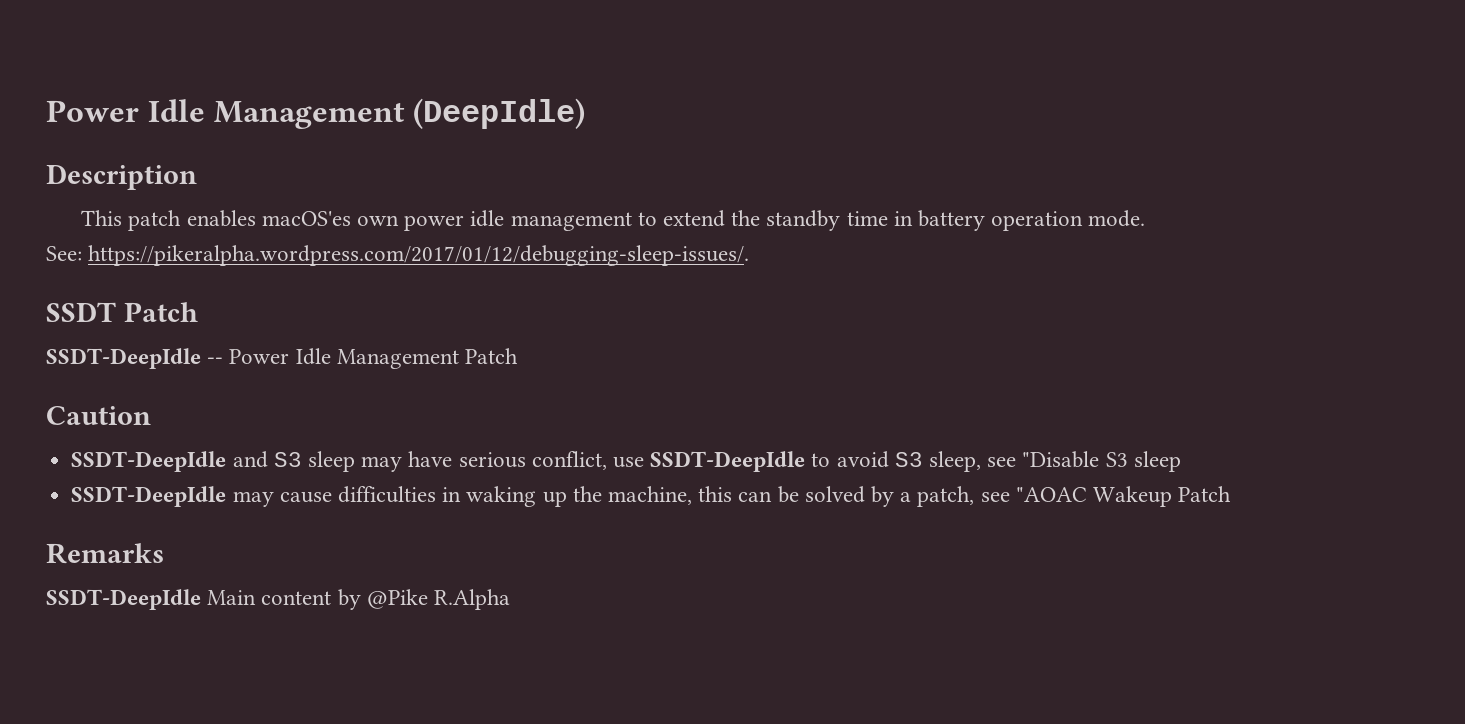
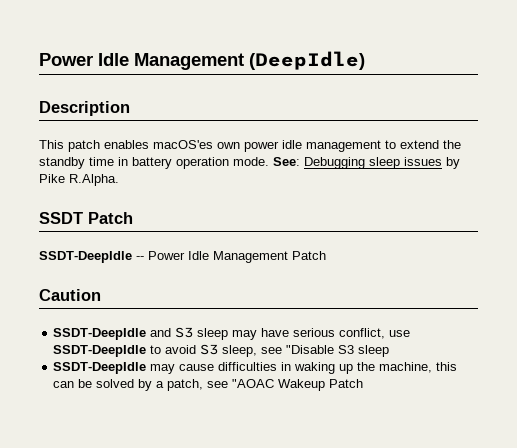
- This patch enables macOS'es own power idle management to extend the standby time in battery operation mode.
- See: https://pikeralpha.wordpress.com/2017/01/12/debugging-sleep-issues/.
+ This patch enables macOS'es own power idle management to extend the standby time in battery operation mode. See: Debugging sleep issues by Pike R.Alpha.
- Remarks
- SSDT-DeepIdle Main content by @Pike R.Alpha

